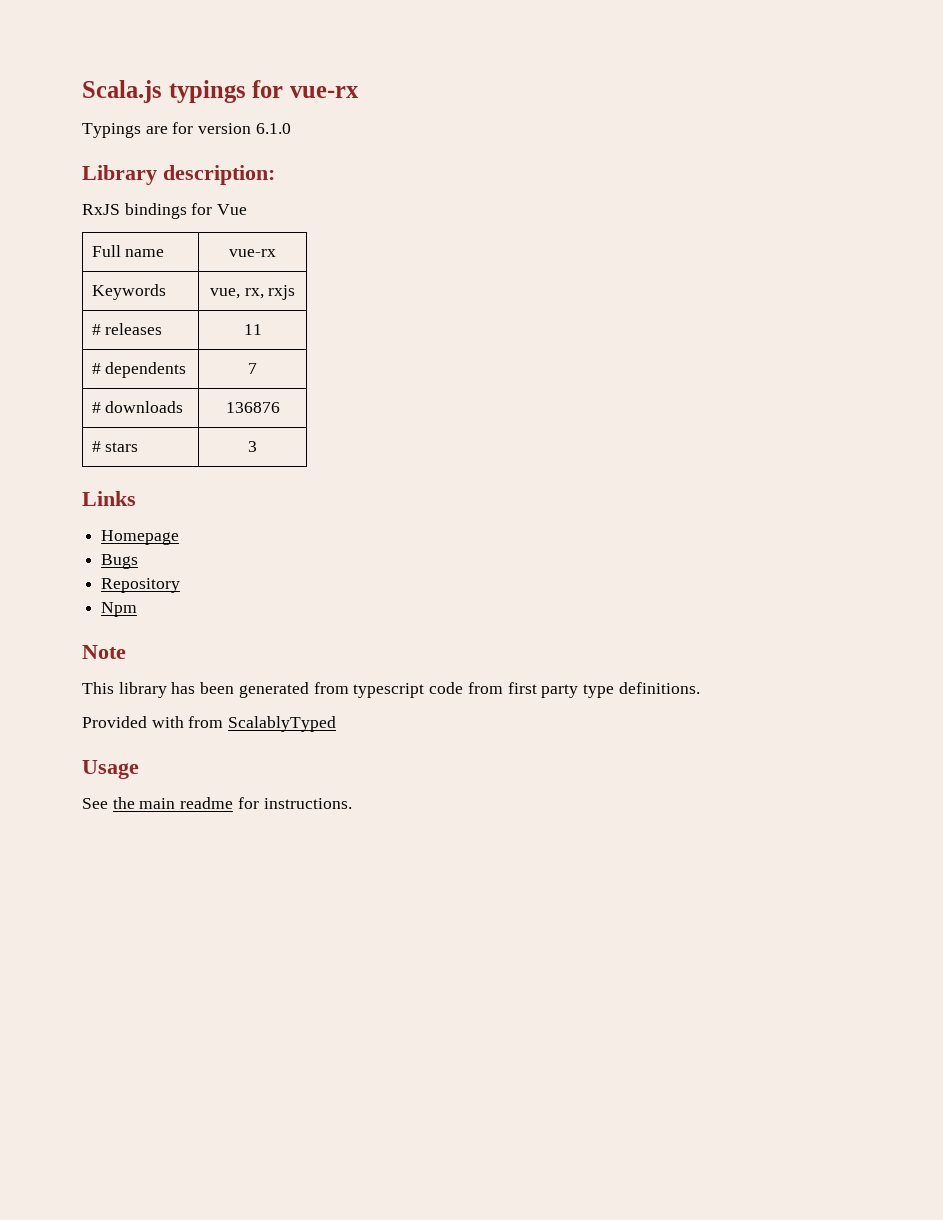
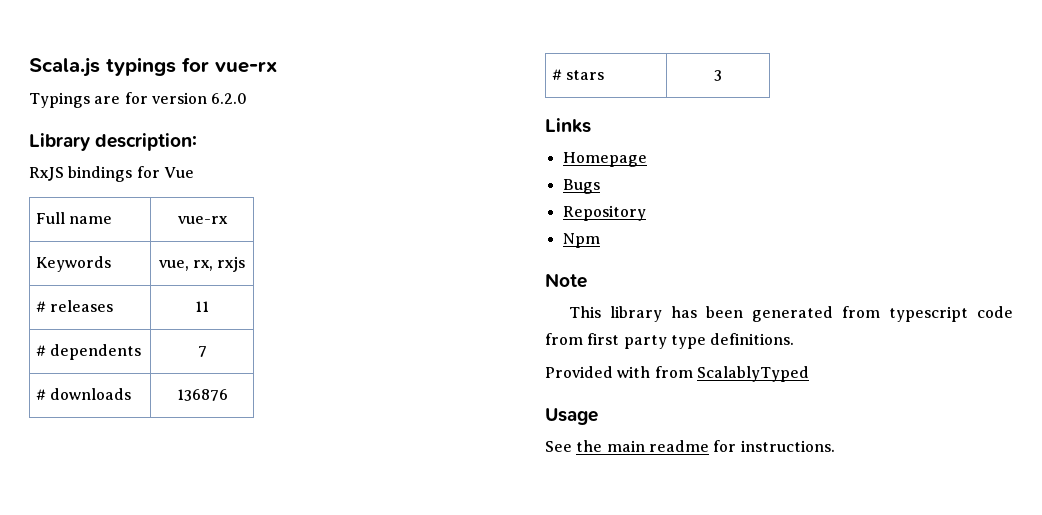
- Typings are for version 6.1.0
+ Typings are for version 6.2.0

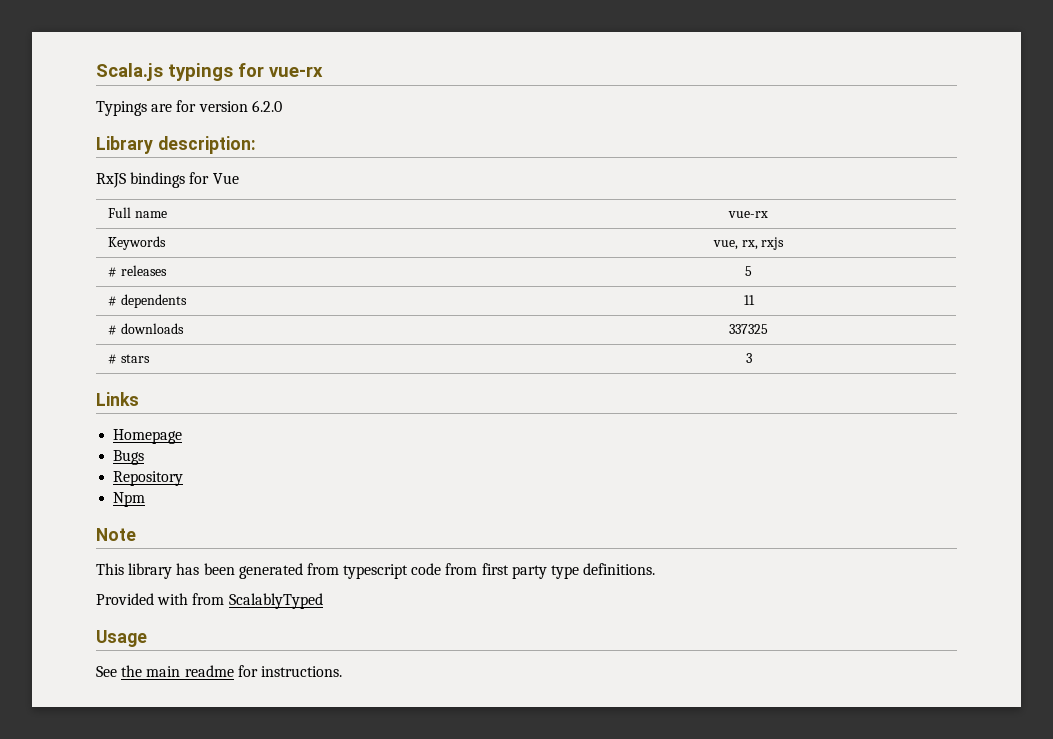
- # releases | 11
+ # releases | 5
- # dependents | 7
+ # dependents | 11
- # downloads | 136876
+ # downloads | 337325

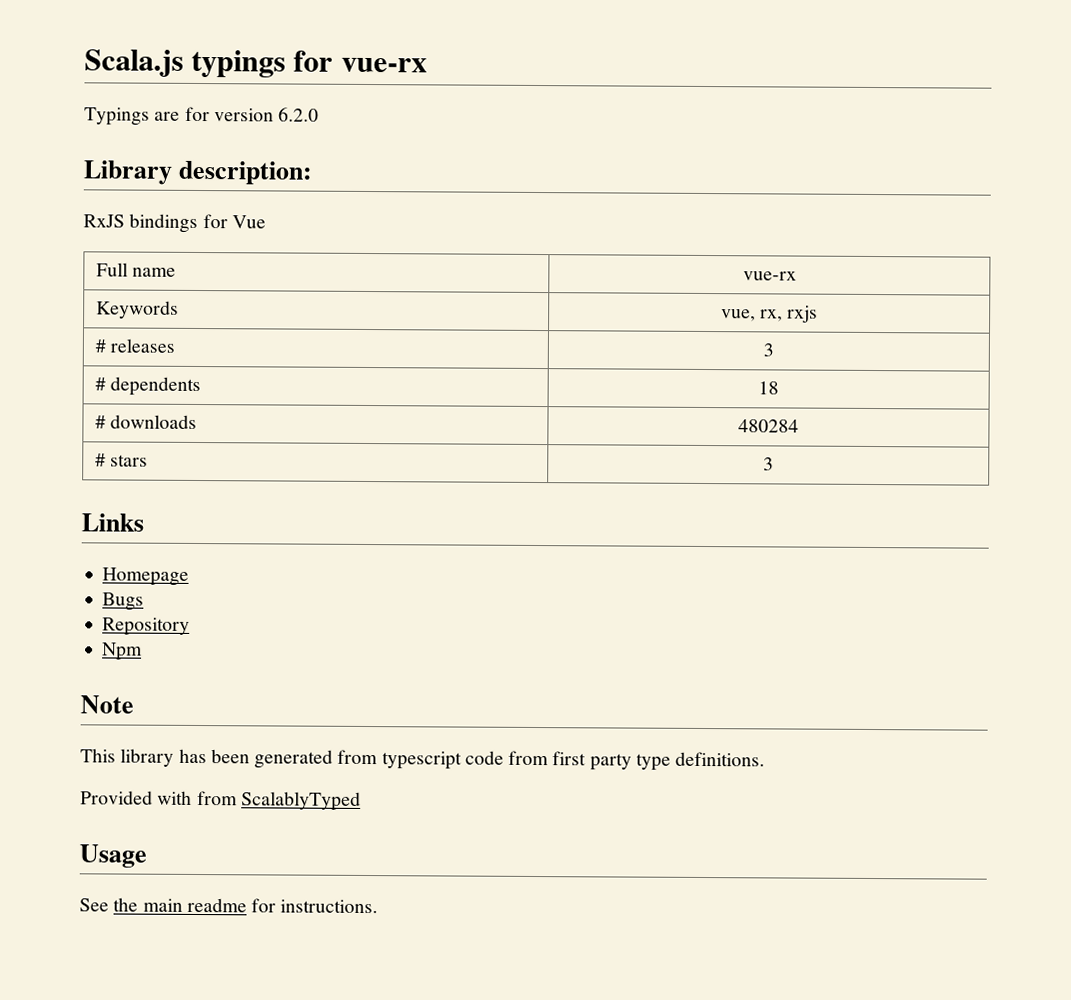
- # releases | 5
+ # releases | 3
- # dependents | 11
+ # dependents | 18
- # downloads | 337325
+ # downloads | 480284

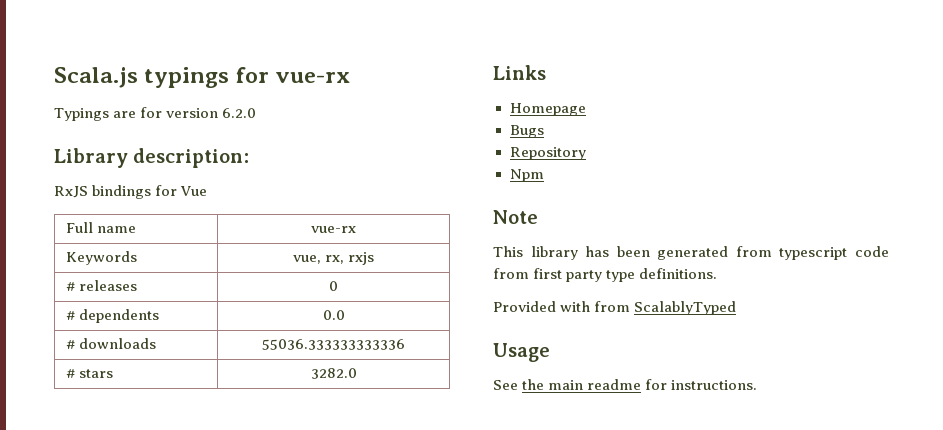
- # releases | 3
+ # releases | 0
- # dependents | 18
+ # dependents | 0.0
- # downloads | 480284
+ # downloads | 55036.333333333336
- # stars | 3
+ # stars | 3282.0

